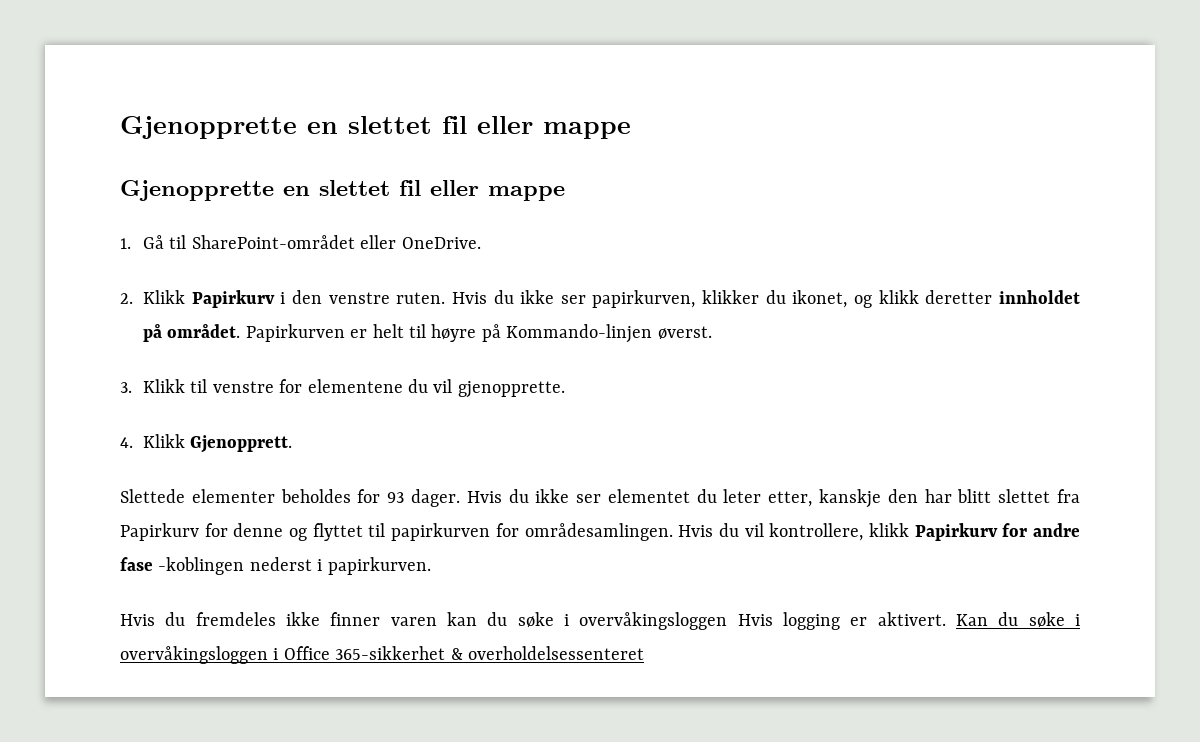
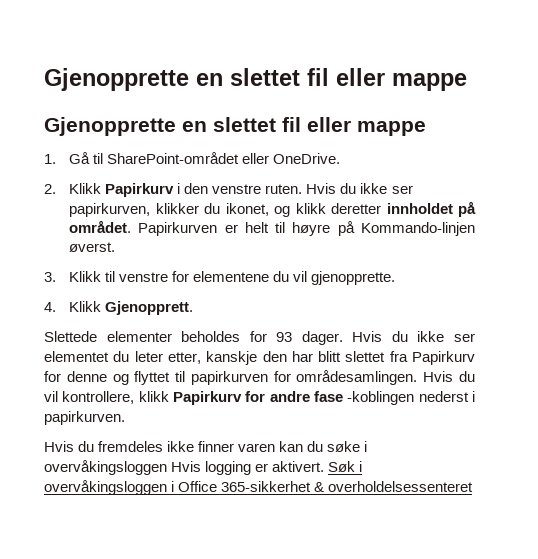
- Kan du søke i overvåkingsloggen i Office 365-sikkerhet & overholdelsessenteret
+ Søk i overvåkingsloggen i Office 365-sikkerhet & overholdelsessenteret

